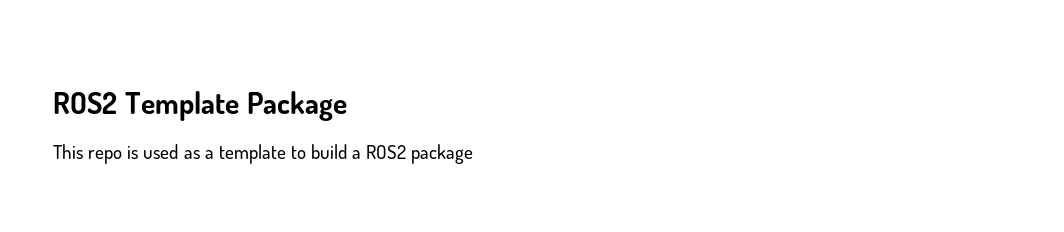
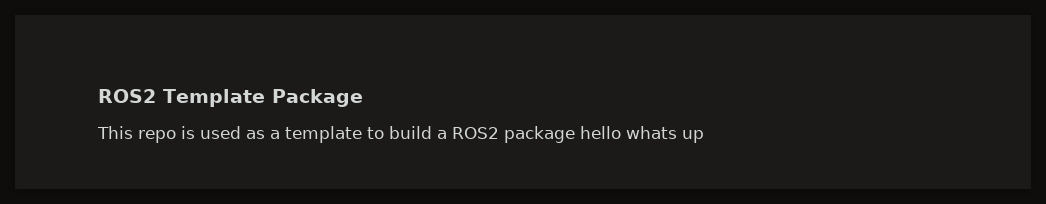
- This repo is used as a template to build a ROS2 package
+ This repo is used as a template to build a ROS2 package hello whats up

